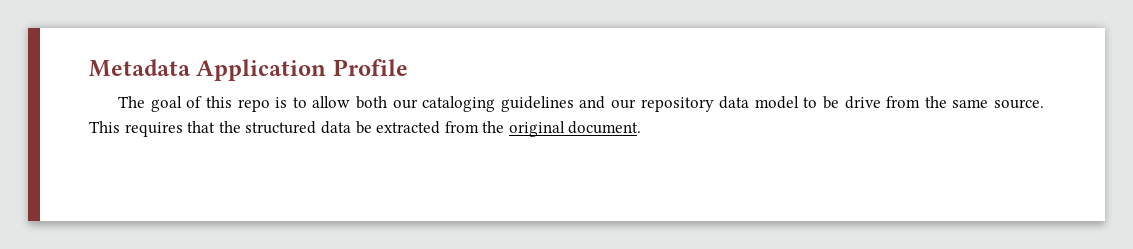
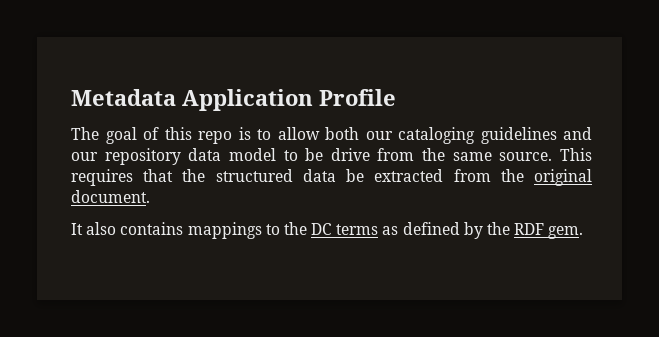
+ It also contains mappings to the DC terms as defined by the RDF gem.

